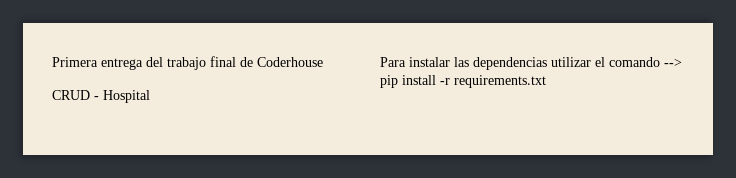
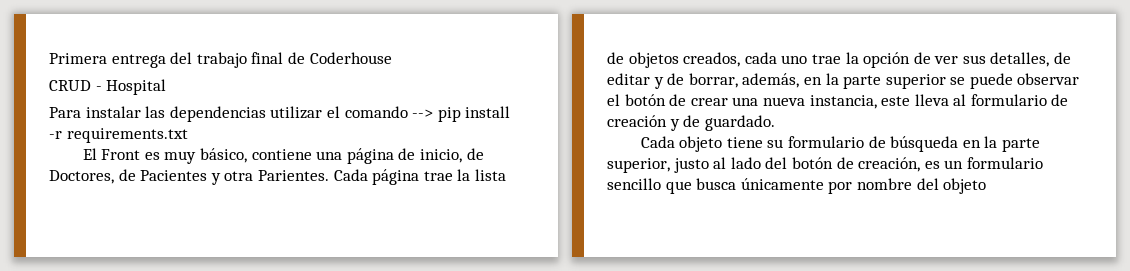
+ El Front es muy básico, contiene una página de inicio, de Doctores, de Pacientes y otra Parientes. Cada página trae la lista de objetos creados, cada uno trae la opción de ver sus detalles, de editar y de borrar, además, en la parte superior se puede observar el botón de crear una nueva instancia, este lleva al formulario de creación y de guardado.
+ Cada objeto tiene su formulario de búsqueda en la parte superior, justo al lado del botón de creación, es un formulario sencillo que busca únicamente por nombre del objeto

